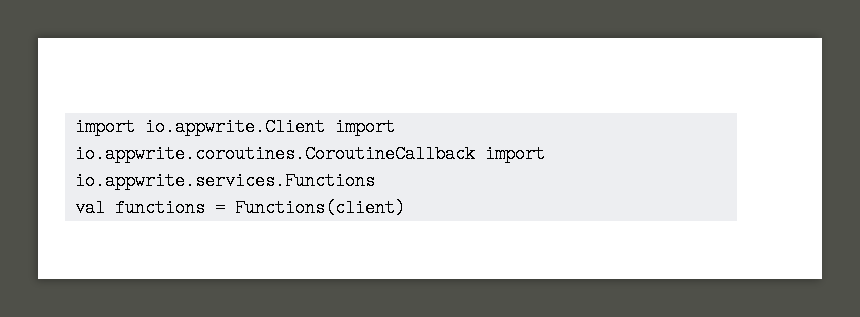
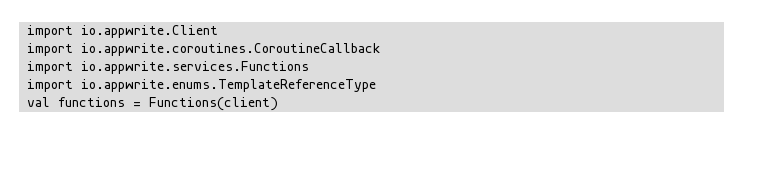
- import io.appwrite.Client import io.appwrite.coroutines.CoroutineCallback import io.appwrite.services.Functions
+ import io.appwrite.Client
+ import io.appwrite.coroutines.CoroutineCallback
+ import io.appwrite.services.Functions
+ import io.appwrite.enums.TemplateReferenceType

